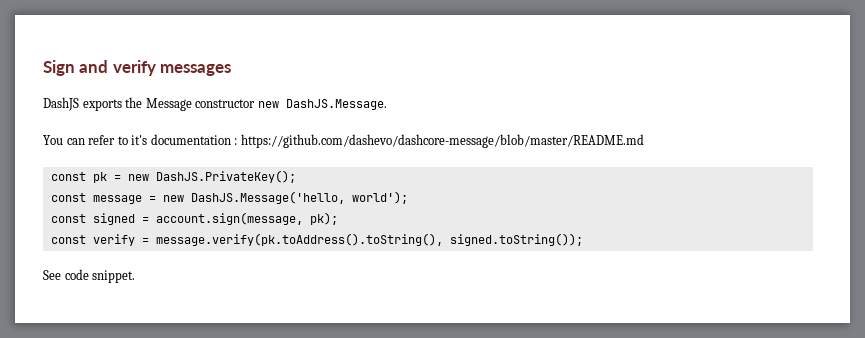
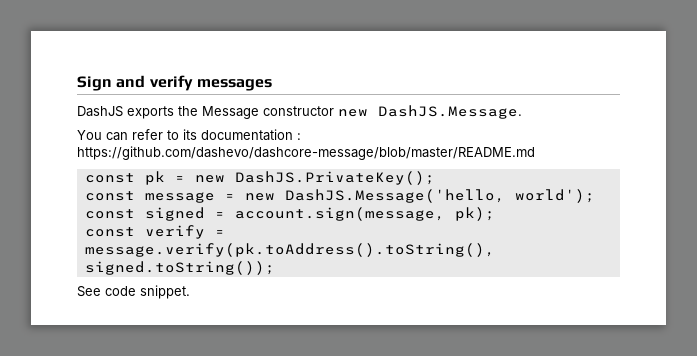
- You can refer to it's documentation : https://github.com/dashevo/dashcore-message/blob/master/README.md
+ You can refer to its documentation : https://github.com/dashevo/dashcore-message/blob/master/README.md

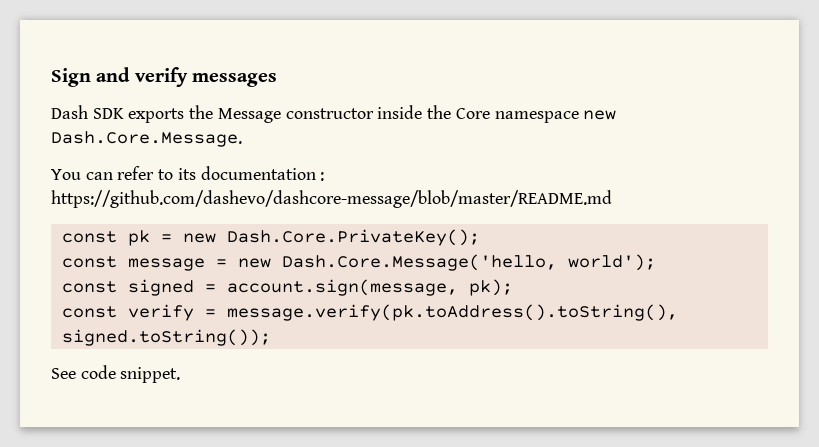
- DashJS exports the Message constructor new DashJS.Message.
+ Dash SDK exports the Message constructor inside the Core namespace new Dash.Core.Message.
- const pk = new DashJS.PrivateKey();
+ const pk = new Dash.Core.PrivateKey();
- const message = new DashJS.Message('hello, world');
+ const message = new Dash.Core.Message('hello, world');

